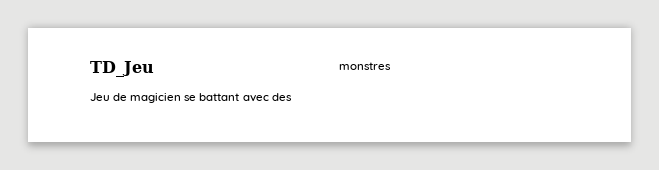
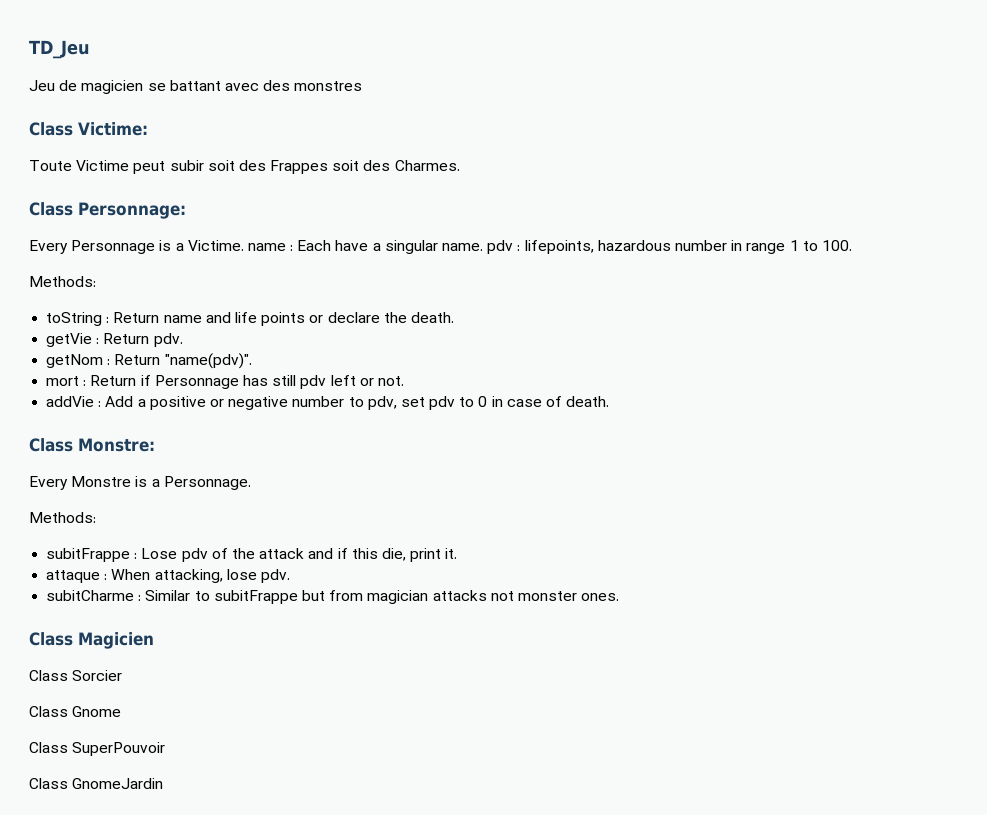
+ Class Victime:
+ Toute Victime peut subir soit des Frappes soit des Charmes.
+ Class Personnage:
+ Every Personnage is a Victime. name : Each have a singular name. pdv : lifepoints, hazardous number in range 1 to 100.
+ Methods:
+ toString : Return name and life points or declare the death.
+ getVie : Return pdv.
+ getNom : Return "name(pdv)".
+ mort : Return if Personnage has still pdv left or not.
+ addVie : Add a positive or negative number to pdv, set pdv to 0 in case of death.
+ Class Monstre:
+ Every Monstre is a Personnage.
+ Methods:
+ subitFrappe : Lose pdv of the attack and if this die, print it.
+ attaque : When attacking, lose pdv.
+ subitCharme : Similar to subitFrappe but from magician attacks not monster ones.
+ Class Magicien
+ Class Sorcier
+ Class Gnome
+ Class SuperPouvoir
+ Class GnomeJardin

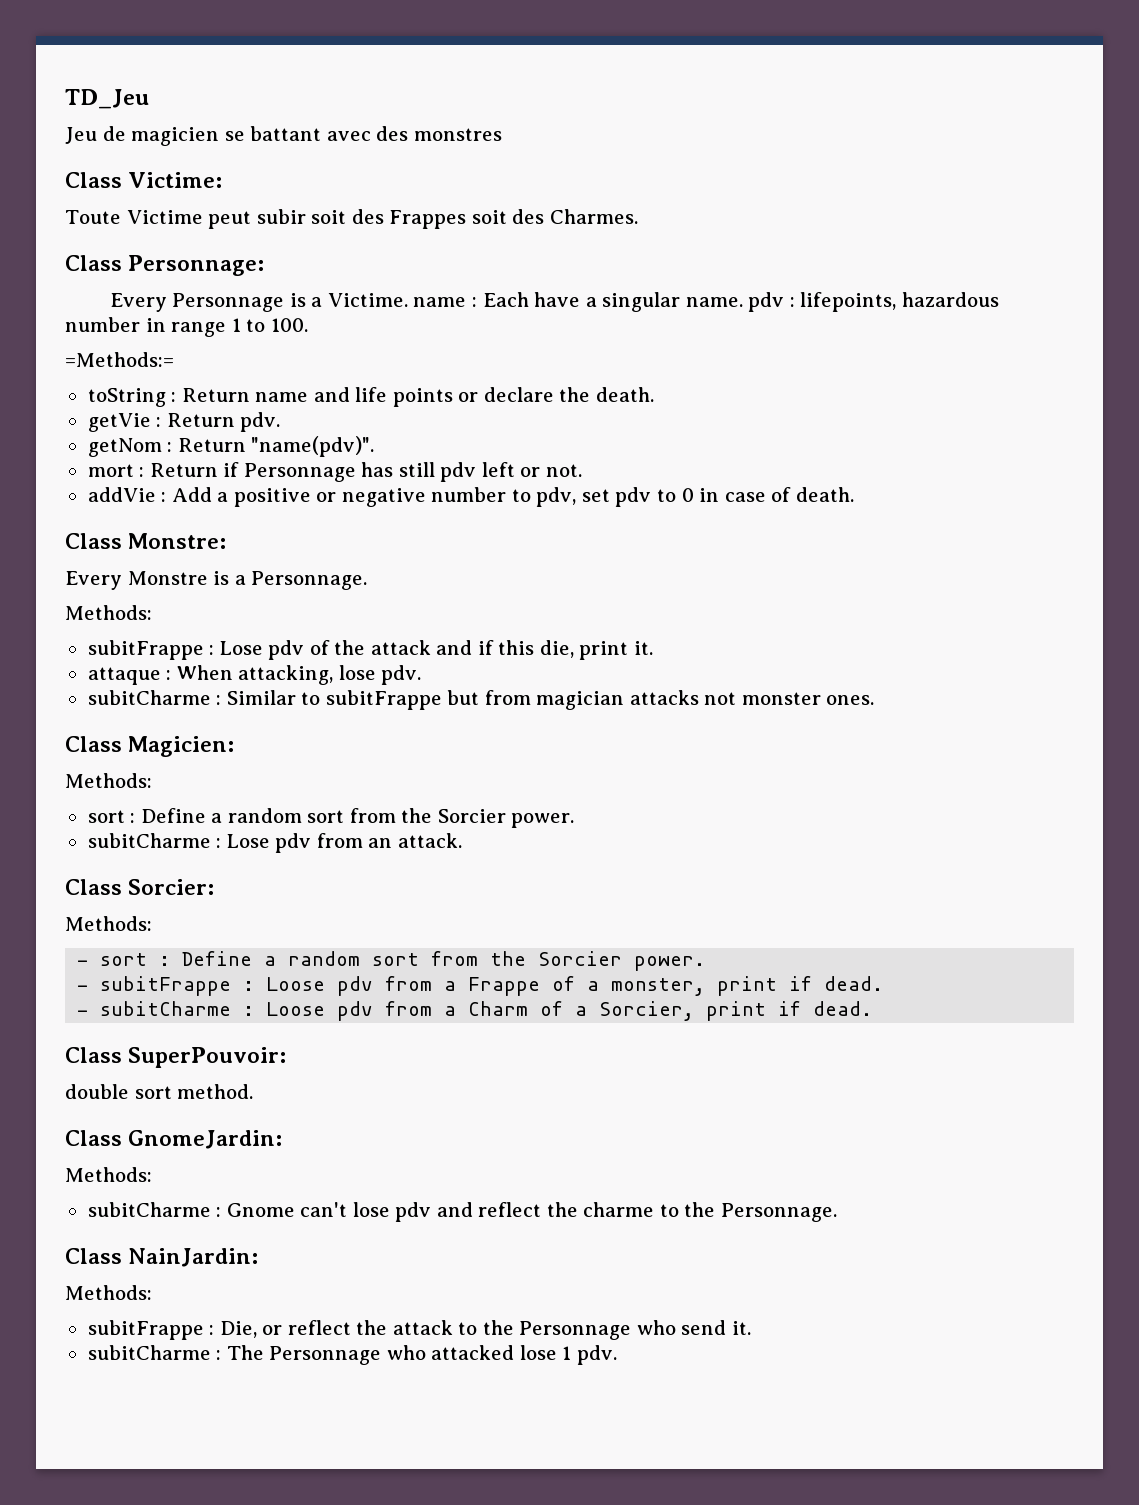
  Every Personnage is a Victime. name : Each have a singular name. pdv : lifepoints, hazardous number in range 1 to 100.
- Methods:
+ =Methods:=
- Class Magicien
- Class Sorcier
- Class Gnome
- Class SuperPouvoir
- Class GnomeJardin
+ Class Magicien:
+ Methods:
+ sort : Define a random sort from the Sorcier power.
+ subitCharme : Lose pdv from an attack.
+ Class Sorcier:
+ Methods:
+ - sort : Define a random sort from the Sorcier power.
+ - subitFrappe : Loose pdv from a Frappe of a monster, print if dead.
+ - subitCharme : Loose pdv from a Charm of a Sorcier, print if dead.
+ Class SuperPouvoir:
+ double sort method.
+ Class GnomeJardin:
+ Methods:
+ subitCharme : Gnome can't lose pdv and reflect the charme to the Personnage.
+ Class NainJardin:
+ Methods:
+ subitFrappe : Die, or reflect the attack to the Personnage who send it.
+ subitCharme : The Personnage who attacked lose 1 pdv.

